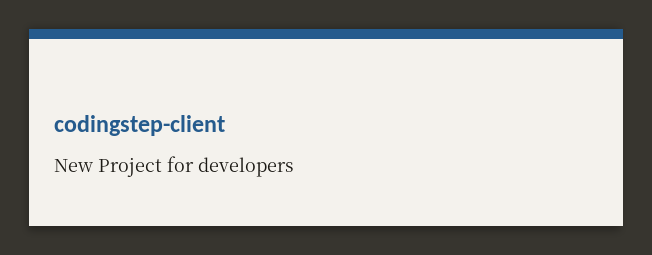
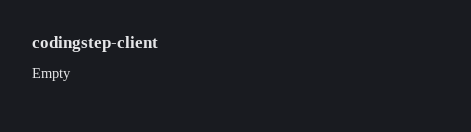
- New Project for developers
+ Empty

